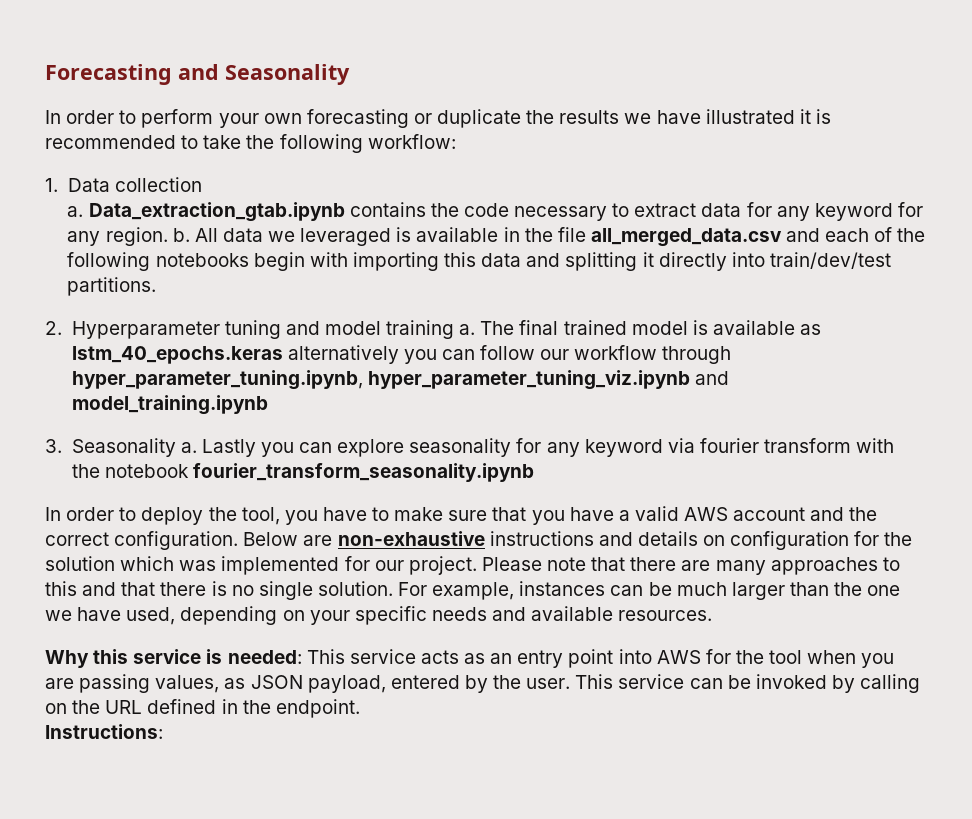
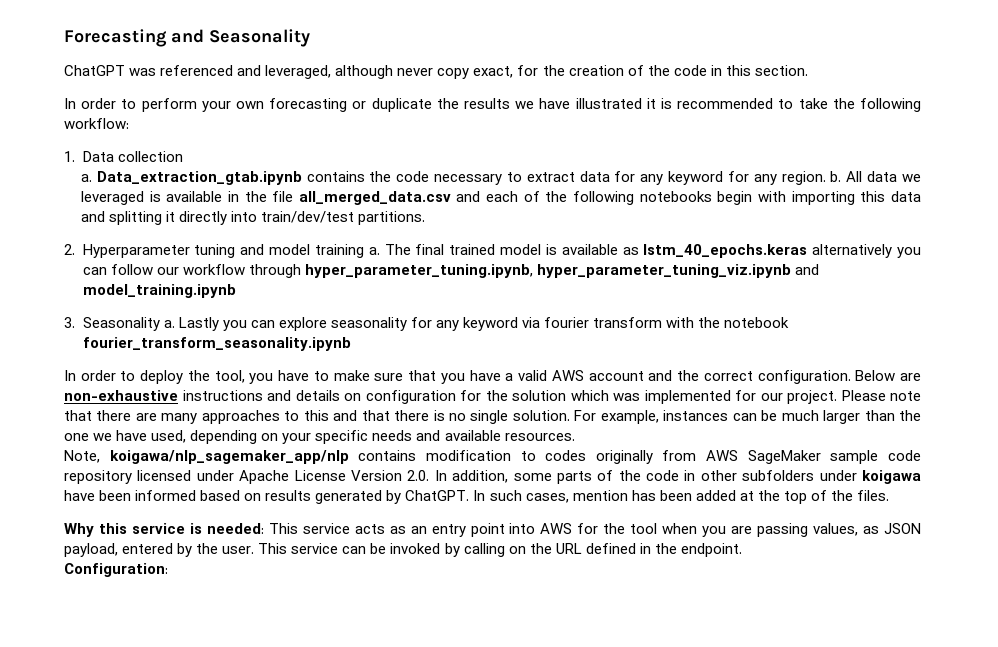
+ ChatGPT was referenced and leveraged, although never copy exact, for the creation of the code in this section.
+ Note, koigawa/nlp_sagemaker_app/nlp contains modification to codes originally from AWS SageMaker sample code repository licensed under Apache License Version 2.0. In addition, some parts of the code in other subfolders under koigawa have been informed based on results generated by ChatGPT. In such cases, mention has been added at the top of the files.
- Instructions:
+ Configuration:

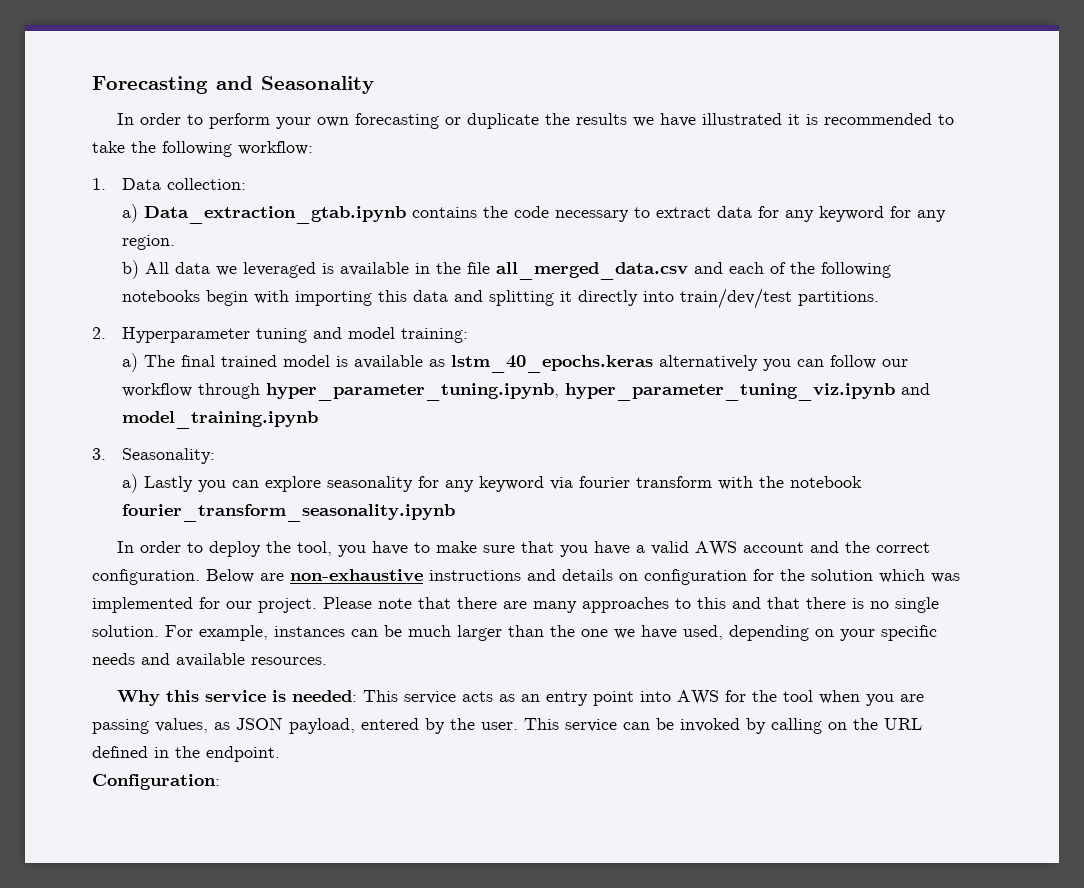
- ChatGPT was referenced and leveraged, although never copy exact, for the creation of the code in this section.
- 1. Data collection
- a. Data_extraction_gtab.ipynb contains the code necessary to extract data for any keyword for any region. b. All data we leveraged is available in the file all_merged_data.csv and each of the following notebooks begin with importing this data and splitting it directly into train/dev/test partitions.
+ 1. Data collection:
+ a) Data_extraction_gtab.ipynb contains the code necessary to extract data for any keyword for any region.
+ b) All data we leveraged is available in the file all_merged_data.csv and each of the following notebooks begin with importing this data and splitting it directly into train/dev/test partitions.
- 2. Hyperparameter tuning and model training a. The final trained model is available as lstm_40_epochs.keras alternatively you can follow our workflow through hyper_parameter_tuning.ipynb, hyper_parameter_tuning_viz.ipynb and model_training.ipynb
+ 2. Hyperparameter tuning and model training:
+ a) The final trained model is available as lstm_40_epochs.keras alternatively you can follow our workflow through hyper_parameter_tuning.ipynb, hyper_parameter_tuning_viz.ipynb and model_training.ipynb
- 3. Seasonality a. Lastly you can explore seasonality for any keyword via fourier transform with the notebook fourier_transform_seasonality.ipynb
+ 3. Seasonality:
+ a) Lastly you can explore seasonality for any keyword via fourier transform with the notebook fourier_transform_seasonality.ipynb
- Note, koigawa/nlp_sagemaker_app/nlp contains modification to codes originally from AWS SageMaker sample code repository licensed under Apache License Version 2.0. In addition, some parts of the code in other subfolders under koigawa have been informed based on results generated by ChatGPT. In such cases, mention has been added at the top of the files.

